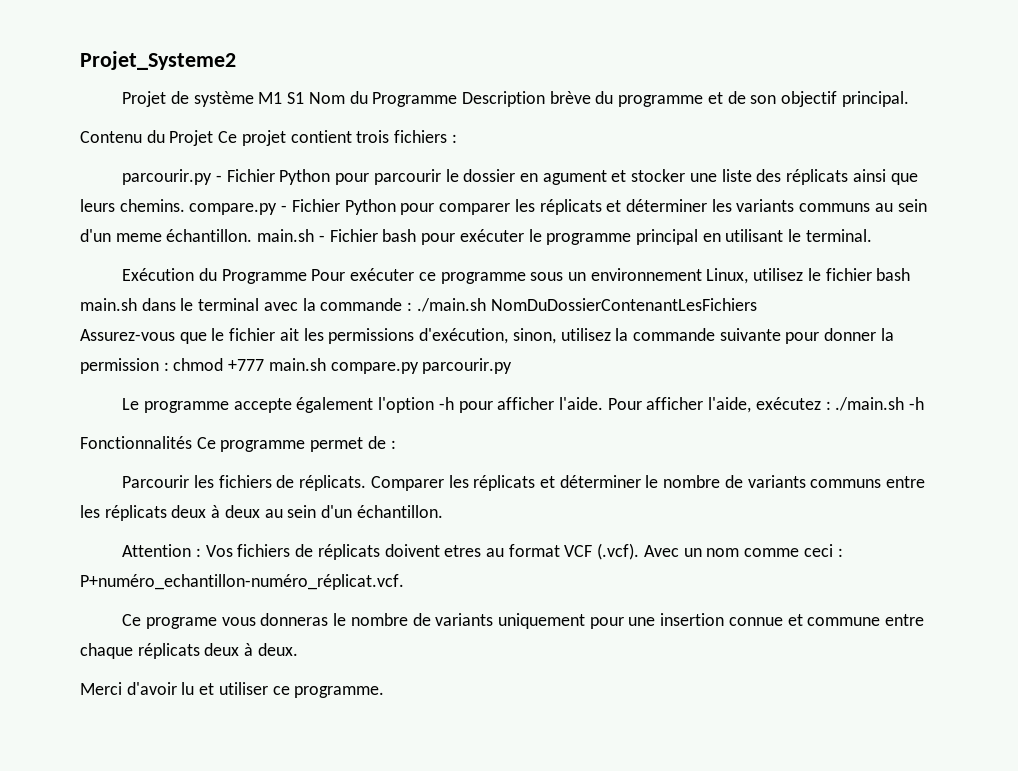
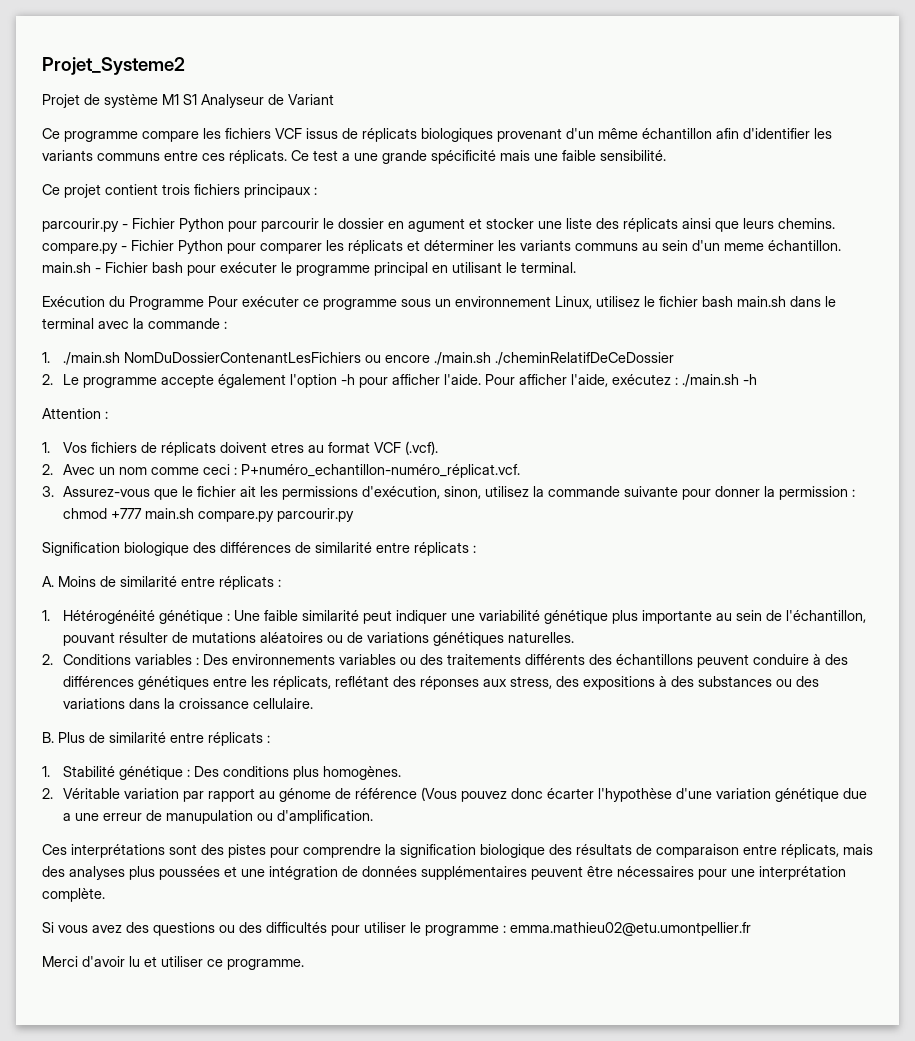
- Projet de système M1 S1 Nom du Programme Description brève du programme et de son objectif principal.
- Contenu du Projet Ce projet contient trois fichiers :
+ Projet de système M1 S1 Analyseur de Variant
+ Ce programme compare les fichiers VCF issus de réplicats biologiques provenant d'un même échantillon afin d'identifier les variants communs entre ces réplicats. Ce test a une grande spécificité mais une faible sensibilité.
+ Ce projet contient trois fichiers principaux :
- Exécution du Programme Pour exécuter ce programme sous un environnement Linux, utilisez le fichier bash main.sh dans le terminal avec la commande : ./main.sh NomDuDossierContenantLesFichiers
- Assurez-vous que le fichier ait les permissions d'exécution, sinon, utilisez la commande suivante pour donner la permission : chmod +777 main.sh compare.py parcourir.py
+ Exécution du Programme Pour exécuter ce programme sous un environnement Linux, utilisez le fichier bash main.sh dans le terminal avec la commande :
+ 1. ./main.sh NomDuDossierContenantLesFichiers ou encore ./main.sh ./cheminRelatifDeCeDossier
+ 2. Le programme accepte également l'option -h pour afficher l'aide. Pour afficher l'aide, exécutez : ./main.sh -h
+ Attention :
+ 1. Vos fichiers de réplicats doivent etres au format VCF (.vcf).
+ 2. Avec un nom comme ceci : P+numéro_echantillon-numéro_réplicat.vcf.
+ 3. Assurez-vous que le fichier ait les permissions d'exécution, sinon, utilisez la commande suivante pour donner la permission : chmod +777 main.sh compare.py parcourir.py
- Le programme accepte également l'option -h pour afficher l'aide. Pour afficher l'aide, exécutez : ./main.sh -h
- Fonctionnalités Ce programme permet de :
- Parcourir les fichiers de réplicats. Comparer les réplicats et déterminer le nombre de variants communs entre les réplicats deux à deux au sein d'un échantillon.
- Attention : Vos fichiers de réplicats doivent etres au format VCF (.vcf). Avec un nom comme ceci : P+numéro_echantillon-numéro_réplicat.vcf.
- Ce programe vous donneras le nombre de variants uniquement pour une insertion connue et commune entre chaque réplicats deux à deux.
+ Signification biologique des différences de similarité entre réplicats :
+ A. Moins de similarité entre réplicats :
+ 1. Hétérogénéité génétique : Une faible similarité peut indiquer une variabilité génétique plus importante au sein de l'échantillon, pouvant résulter de mutations aléatoires ou de variations génétiques naturelles.
+ 2. Conditions variables : Des environnements variables ou des traitements différents des échantillons peuvent conduire à des différences génétiques entre les réplicats, reflétant des réponses aux stress, des expositions à des substances ou des variations dans la croissance cellulaire.
+ B. Plus de similarité entre réplicats :
+ 1. Stabilité génétique : Des conditions plus homogènes.
+ 2. Véritable variation par rapport au génome de référence (Vous pouvez donc écarter l'hypothèse d'une variation génétique due a une erreur de manupulation ou d'amplification.
+ Ces interprétations sont des pistes pour comprendre la signification biologique des résultats de comparaison entre réplicats, mais des analyses plus poussées et une intégration de données supplémentaires peuvent être nécessaires pour une interprétation complète.
+ Si vous avez des questions ou des difficultés pour utiliser le programme : emma.mathieu02@etu.umontpellier.fr

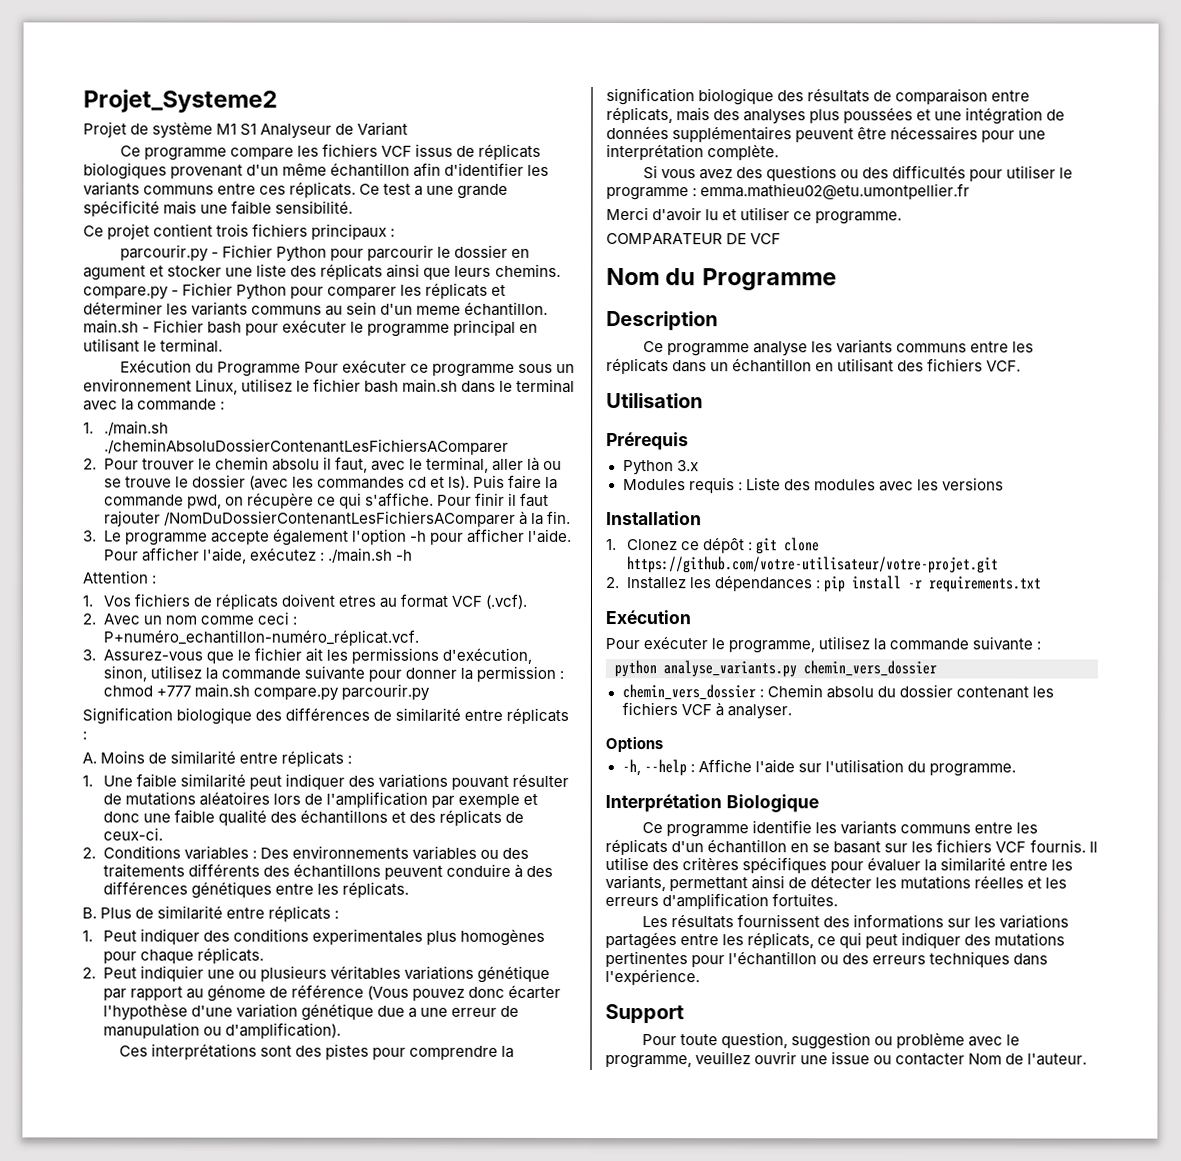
- 1. ./main.sh NomDuDossierContenantLesFichiers ou encore ./main.sh ./cheminRelatifDeCeDossier
- 2. Le programme accepte également l'option -h pour afficher l'aide.
+ 1. ./main.sh ./cheminAbsoluDossierContenantLesFichiersAComparer
+ 2. Pour trouver le chemin absolu il faut, avec le terminal, aller là ou se trouve le dossier (avec les commandes cd et ls). Puis faire la commande pwd, on récupère ce qui s'affiche. Pour finir il faut rajouter /NomDuDossierContenantLesFichiersAComparer à la fin.
+ 3. Le programme accepte également l'option -h pour afficher l'aide.
- 1. Hétérogénéité génétique : Une faible similarité peut indiquer une variabilité génétique plus importante au sein de l'échantillon, pouvant résulter de mutations aléatoires ou de variations génétiques naturelles.
+ 1. Une faible similarité peut indiquer des variations pouvant résulter de mutations aléatoires lors de l'amplification par exemple et donc une faible qualité des échantillons et des réplicats de ceux-ci.
- 2. Conditions variables : Des environnements variables ou des traitements différents des échantillons peuvent conduire à des différences génétiques entre les réplicats, reflétant des réponses aux stress, des expositions à des substances ou des variations dans la croissance cellulaire.
+ 2. Conditions variables : Des environnements variables ou des traitements différents des échantillons peuvent conduire à des différences génétiques entre les réplicats.
- 1. Stabilité génétique : Des conditions plus homogènes.
- 2. Véritable variation par rapport au génome de référence (Vous pouvez donc écarter l'hypothèse d'une variation génétique due a une erreur de manupulation ou d'amplification.
+ 1. Peut indiquer des conditions experimentales plus homogènes pour chaque réplicats.
+ 2. Peut indiquier une ou plusieurs véritables variations génétique par rapport au génome de référence (Vous pouvez donc écarter l'hypothèse d'une variation génétique due a une erreur de manupulation ou d'amplification).
+ COMPARATEUR DE VCF
+ Nom du Programme
+ Description
+ Ce programme analyse les variants communs entre les réplicats dans un échantillon en utilisant des fichiers VCF.
+ Utilisation
+ Prérequis
+ Python 3.x
+ Modules requis : Liste des modules avec les versions
+ Installation
+ 1. Clonez ce dépôt : git clone https://github.com/votre-utilisateur/votre-projet.git
+ 2. Installez les dépendances : pip install -r requirements.txt
+ Exécution
+ Pour exécuter le programme, utilisez la commande suivante :
+ python analyse_variants.py chemin_vers_dossier
+ chemin_vers_dossier : Chemin absolu du dossier contenant les fichiers VCF à analyser.
+ Options
+ -h, --help : Affiche l'aide sur l'utilisation du programme.
+ Interprétation Biologique
+ Ce programme identifie les variants communs entre les réplicats d'un échantillon en se basant sur les fichiers VCF fournis. Il utilise des critères spécifiques pour évaluer la similarité entre les variants, permettant ainsi de détecter les mutations réelles et les erreurs d'amplification fortuites.
+ Les résultats fournissent des informations sur les variations partagées entre les réplicats, ce qui peut indiquer des mutations pertinentes pour l'échantillon ou des erreurs techniques dans l'expérience.
+ Support
+ Pour toute question, suggestion ou problème avec le programme, veuillez ouvrir une issue ou contacter Nom de l'auteur.

